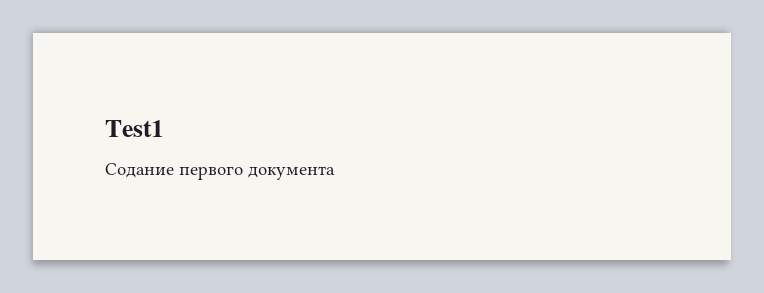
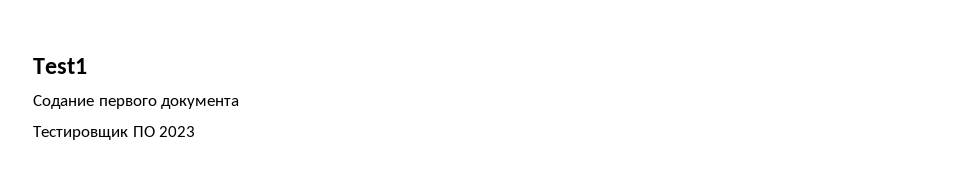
+ Тестировщик ПО 2023

